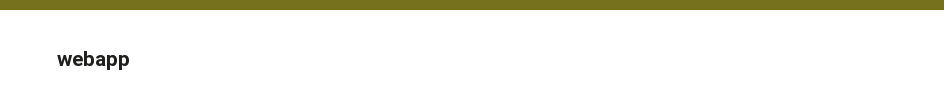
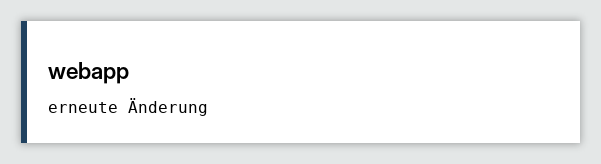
+ erneute Änderung

